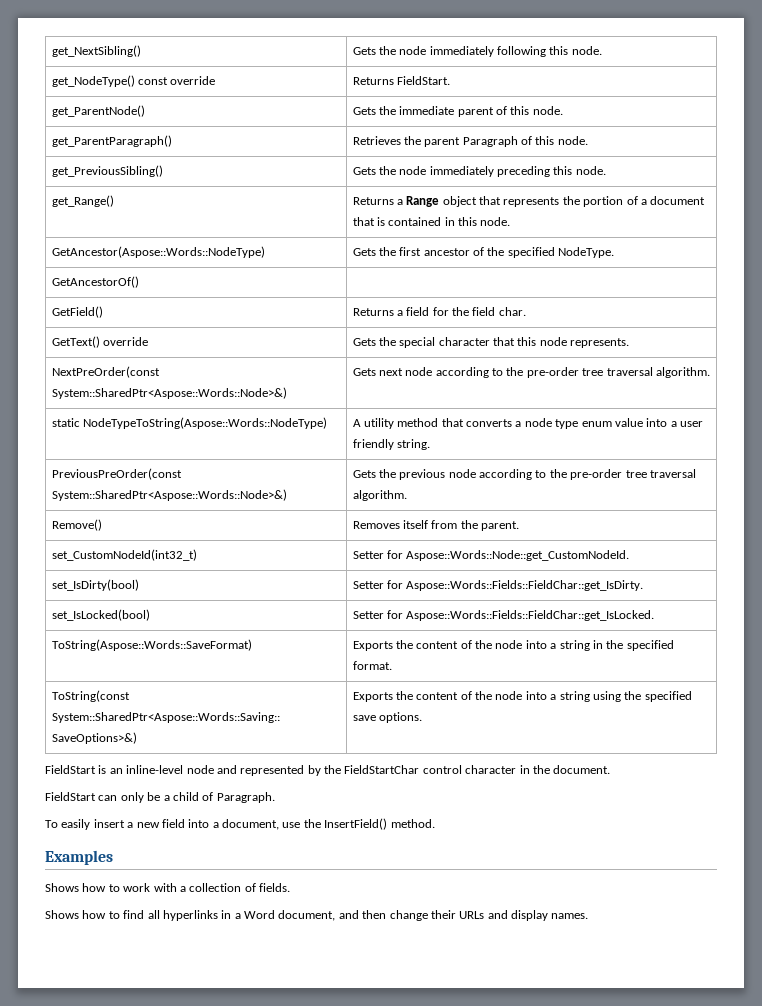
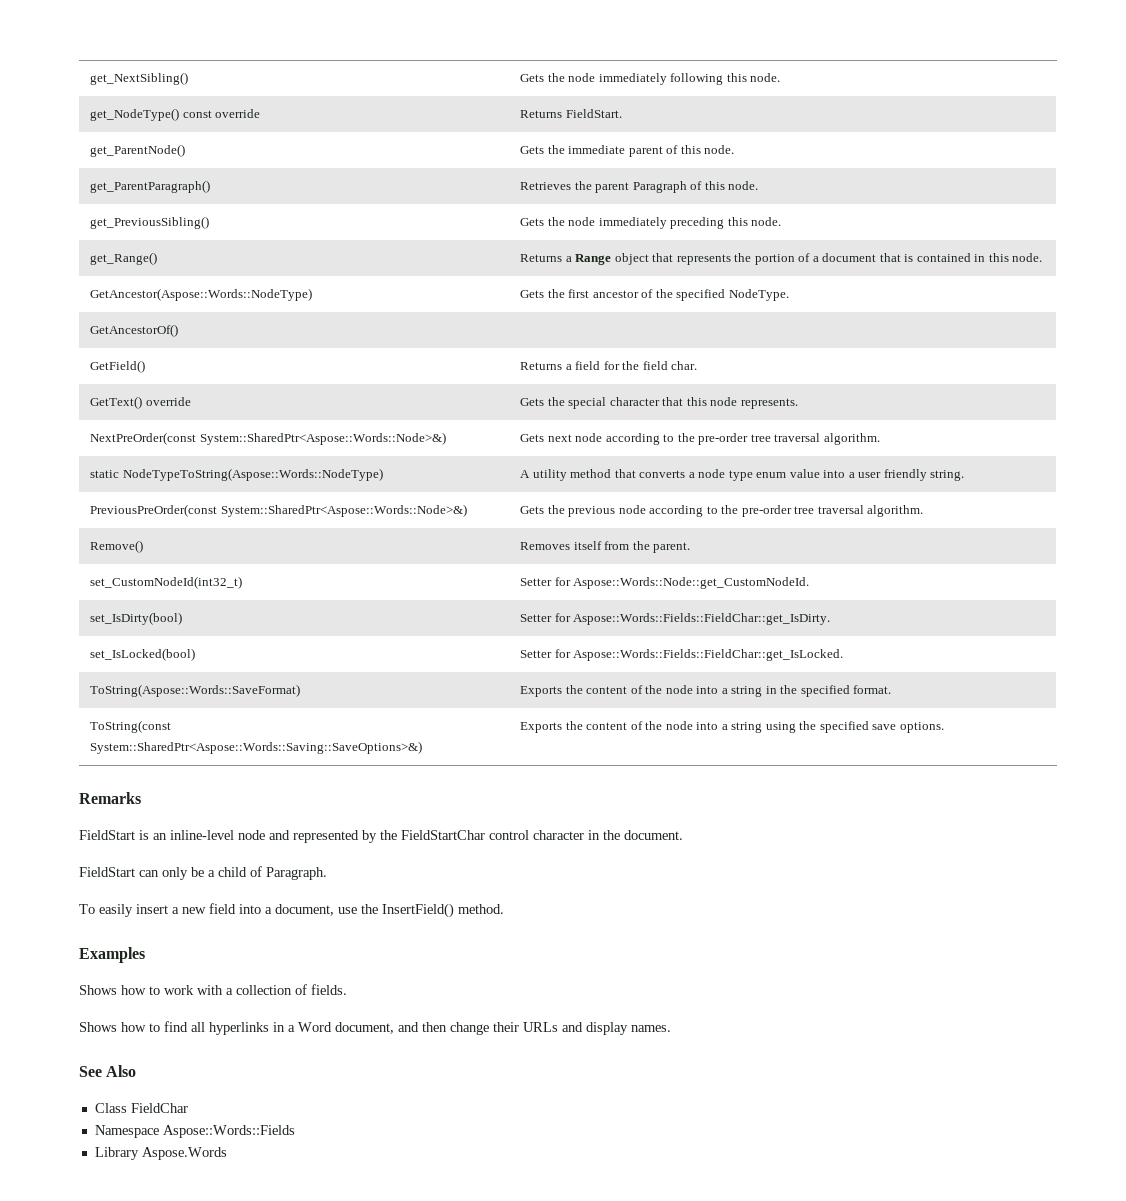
+ Remarks
+ See Also
+ Class FieldChar
+ Namespace Aspose::Words::Fields
+ Library Aspose.Words

